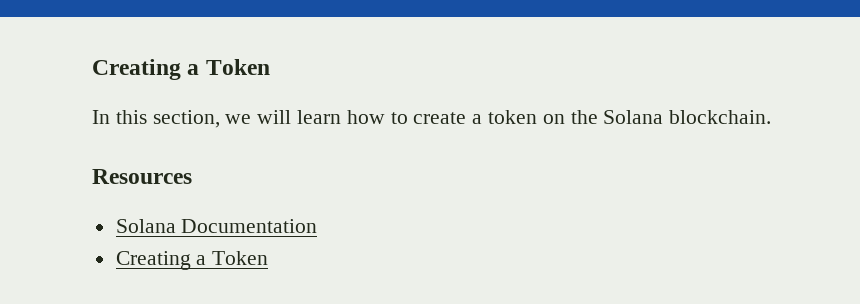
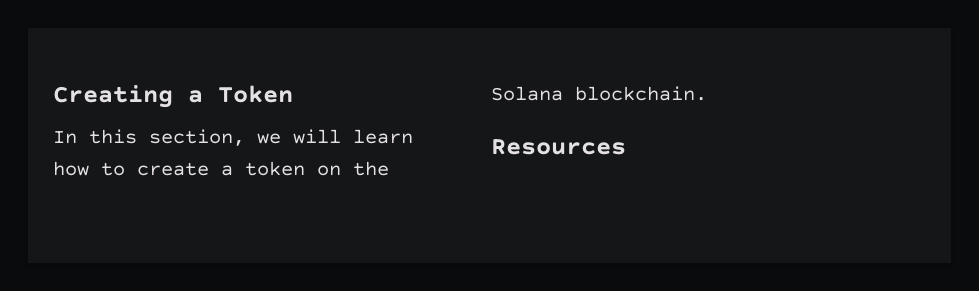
- Solana Documentation
- Creating a Token

